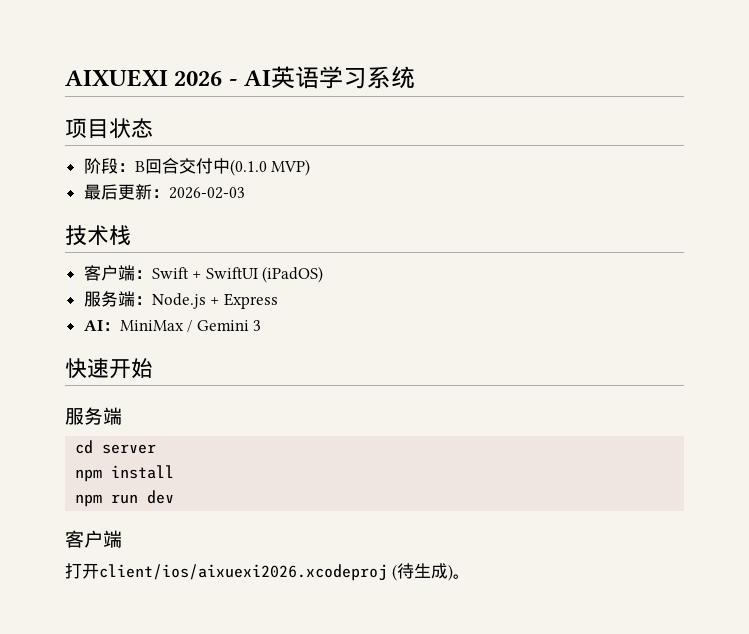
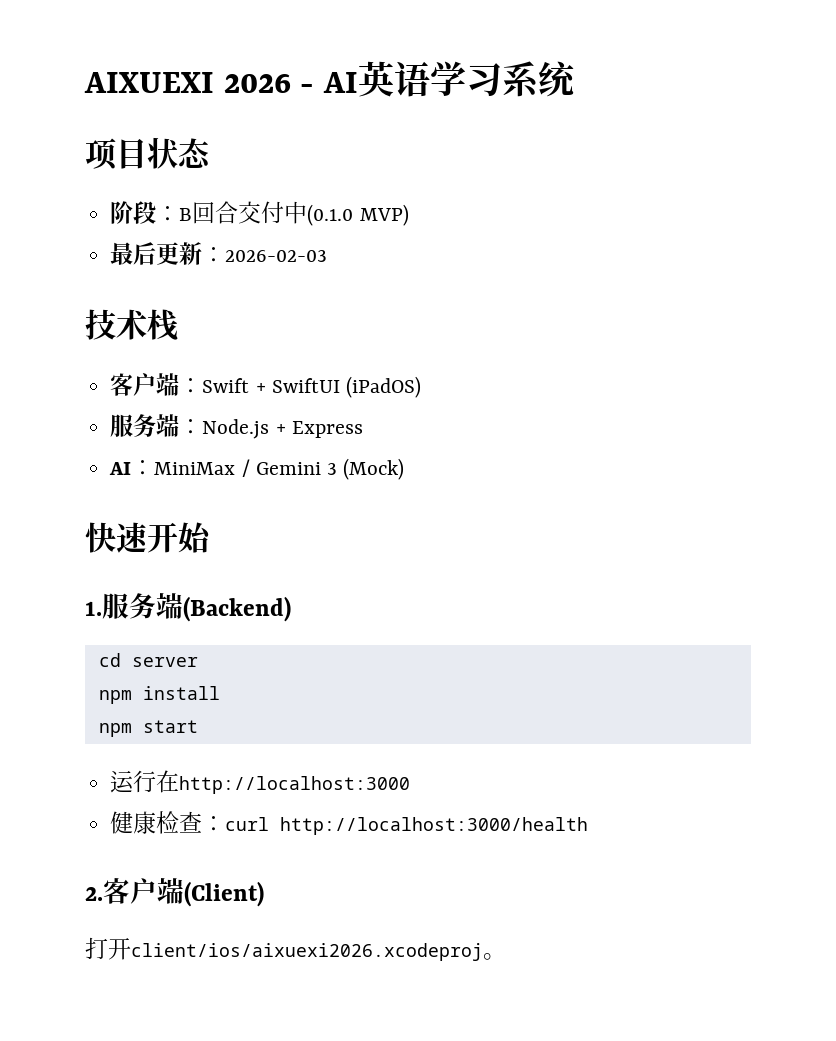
- AI：MiniMax / Gemini 3
+ AI：MiniMax / Gemini 3 (Mock)
  快速开始
- 服务端
+ 1.服务端(Backend)
- npm run dev
- 客户端
+ npm start
+ 运行在http://localhost:3000
+ 健康检查：curl http://localhost:3000/health
+ 2.客户端(Client)
- 打开client/ios/aixuexi2026.xcodeproj (待生成)。
+ 打开client/ios/aixuexi2026.xcodeproj。

